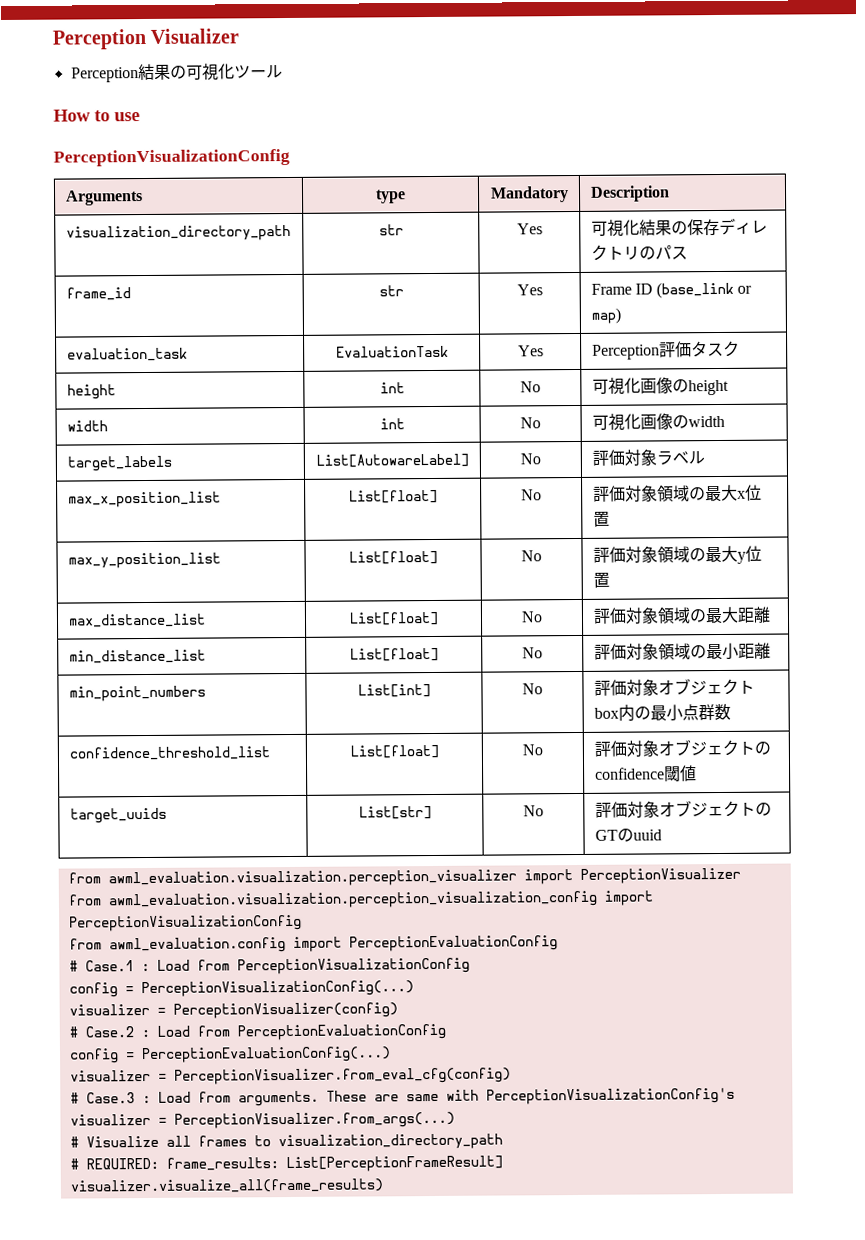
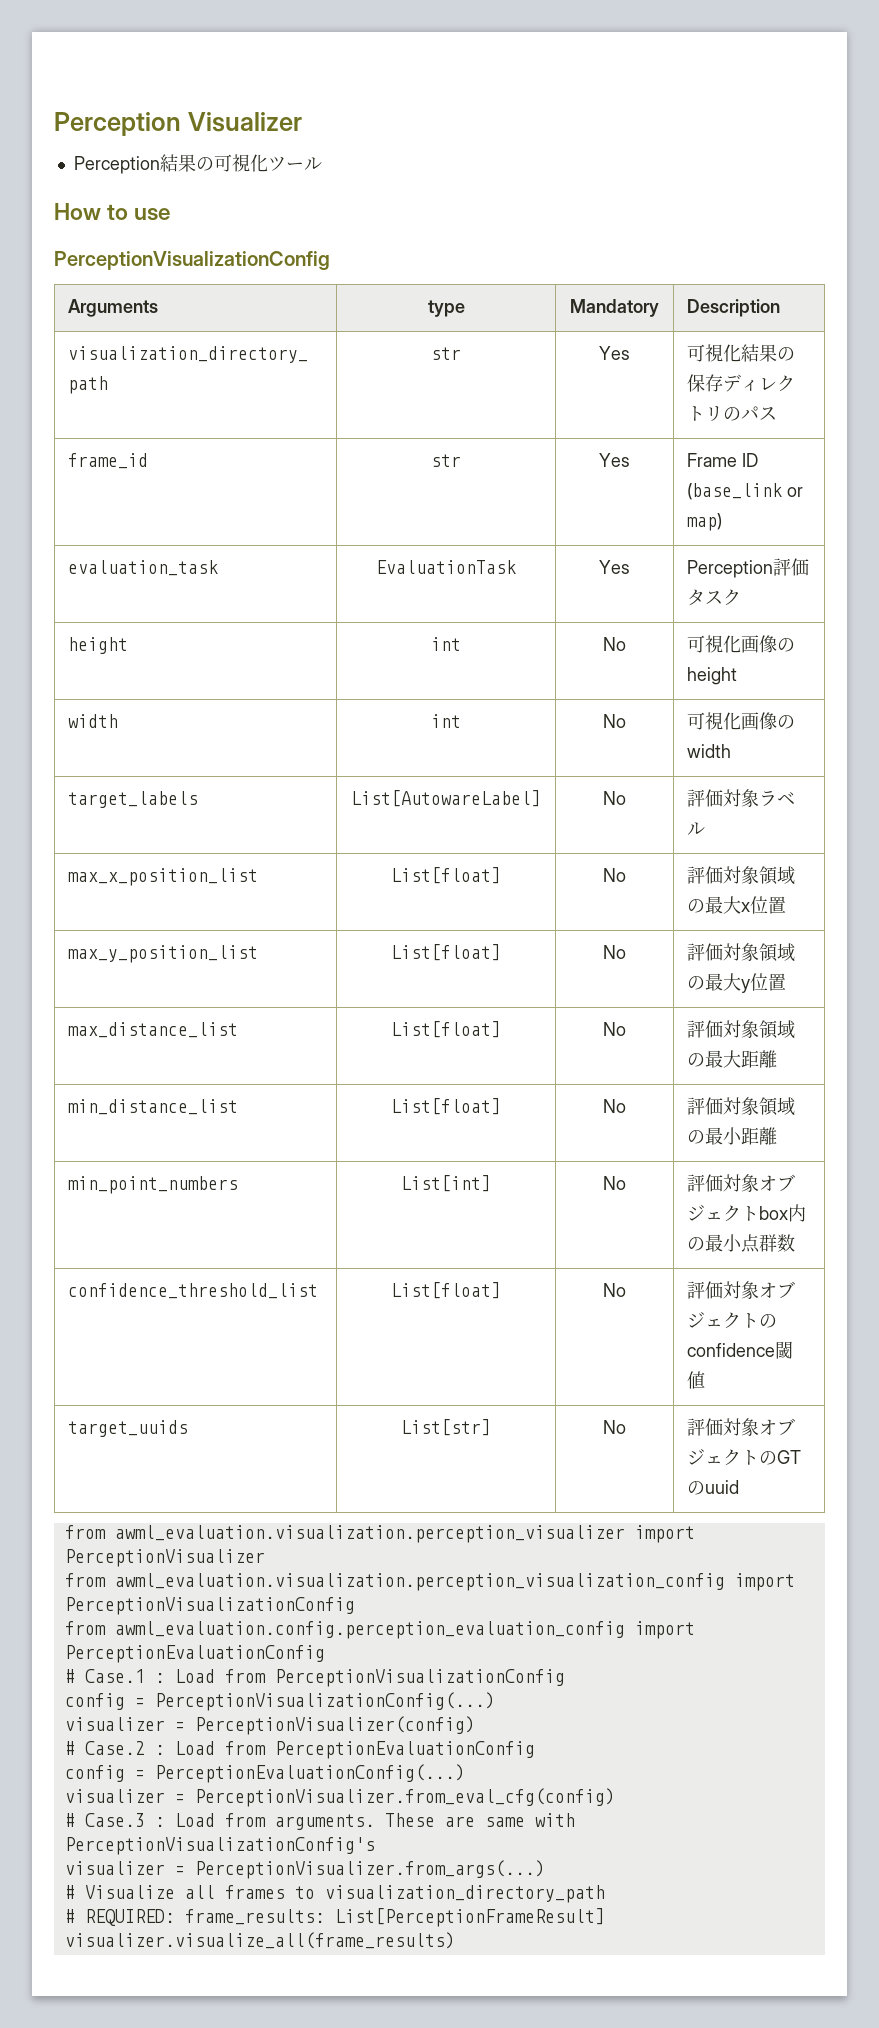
- from awml_evaluation.config import PerceptionEvaluationConfig
+ from awml_evaluation.config.perception_evaluation_config import PerceptionEvaluationConfig

